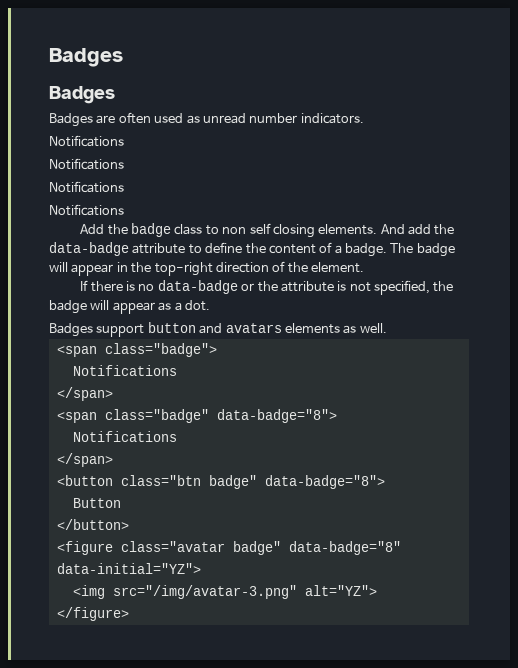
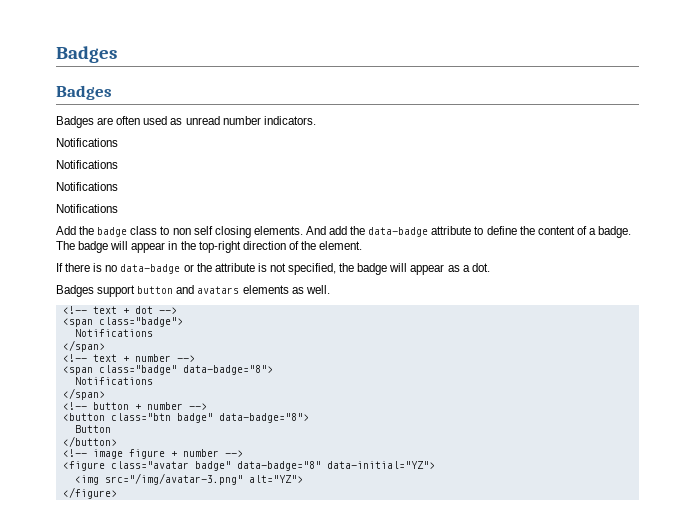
+ <!-- text + dot -->
+ <!-- text + number -->
+ <!-- button + number -->
+ <!-- image figure + number -->

